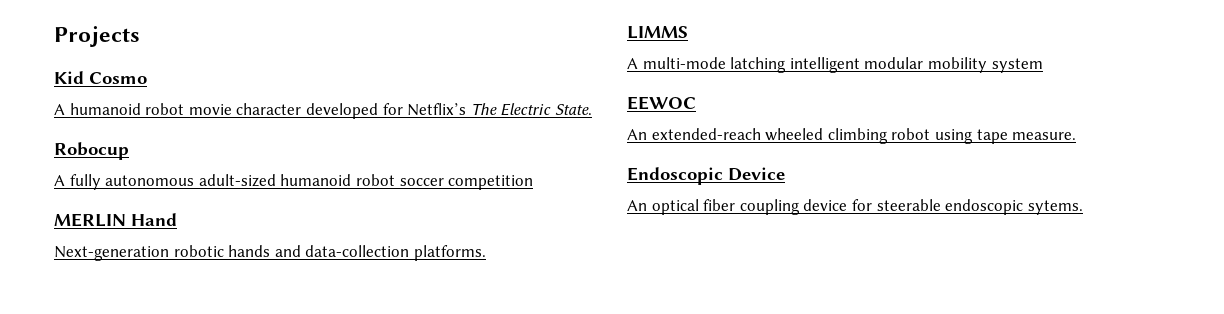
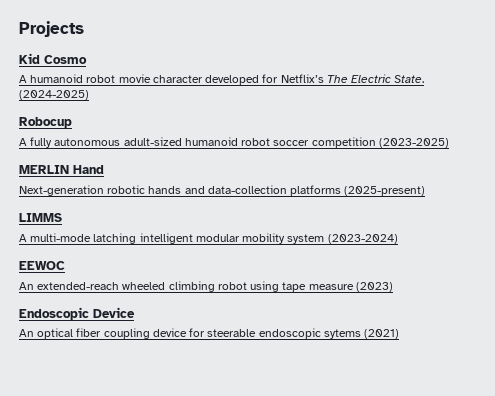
+ (2024-2025)
- A fully autonomous adult-sized humanoid robot soccer competition
+ A fully autonomous adult-sized humanoid robot soccer competition (2023-2025)
- Next-generation robotic hands and data-collection platforms.
+ Next-generation robotic hands and data-collection platforms (2025-present)
- A multi-mode latching intelligent modular mobility system
+ A multi-mode latching intelligent modular mobility system (2023-2024)
- An extended-reach wheeled climbing robot using tape measure.
+ An extended-reach wheeled climbing robot using tape measure (2023)
- An optical fiber coupling device for steerable endoscopic sytems.
+ An optical fiber coupling device for steerable endoscopic sytems (2021)

